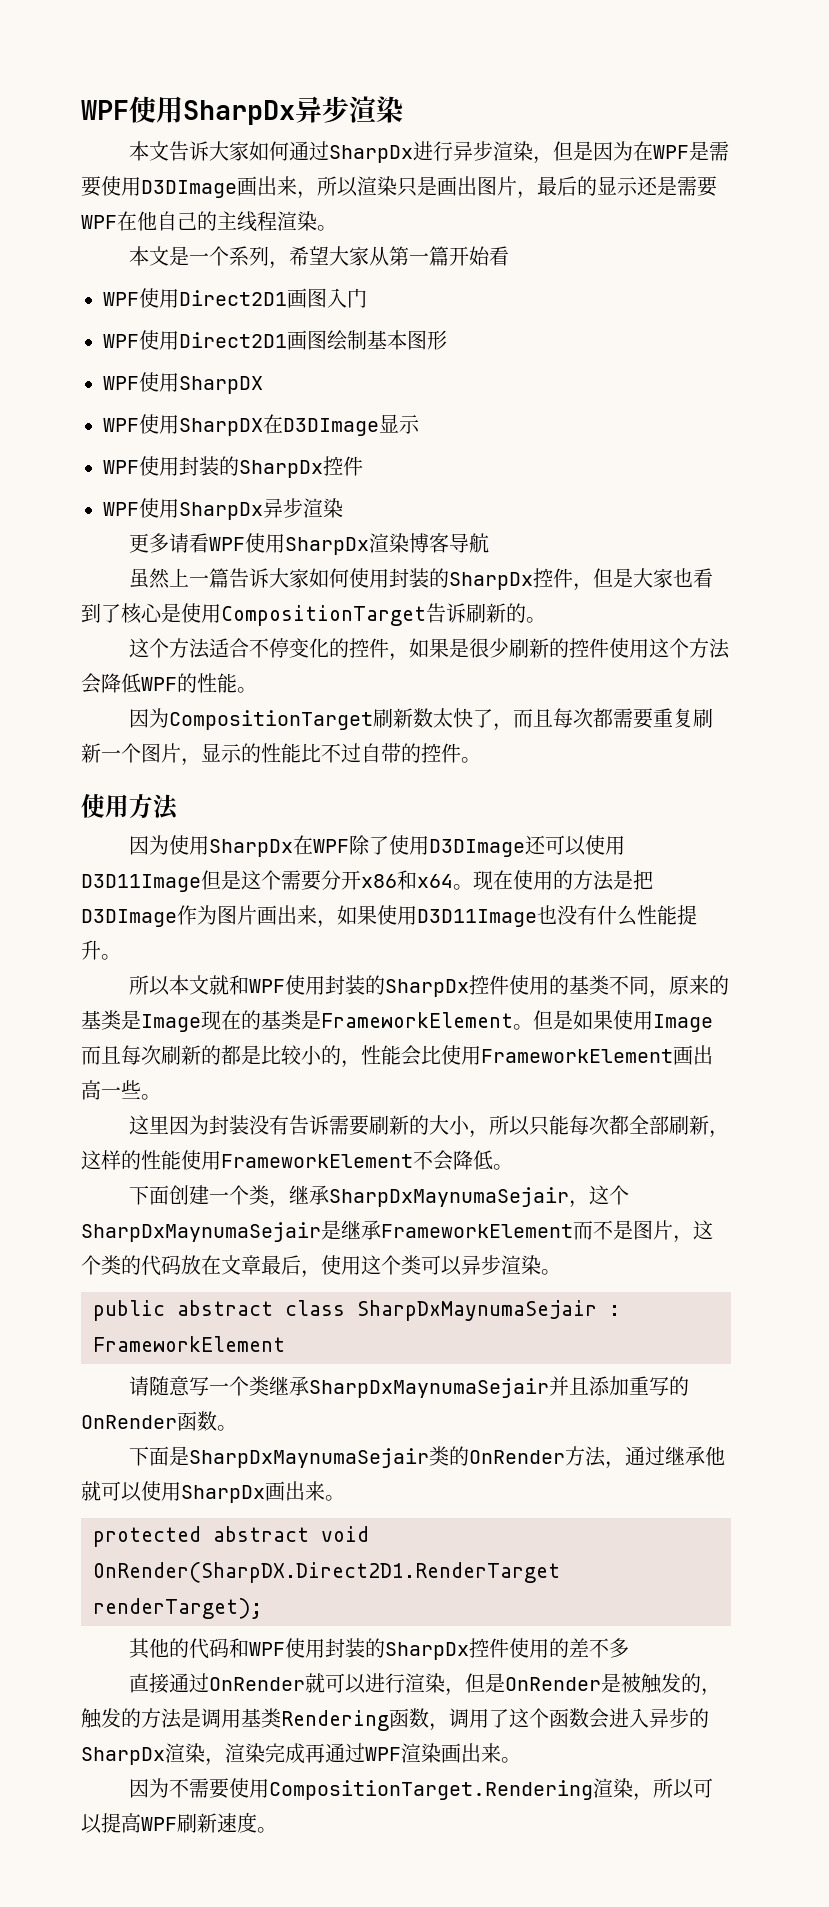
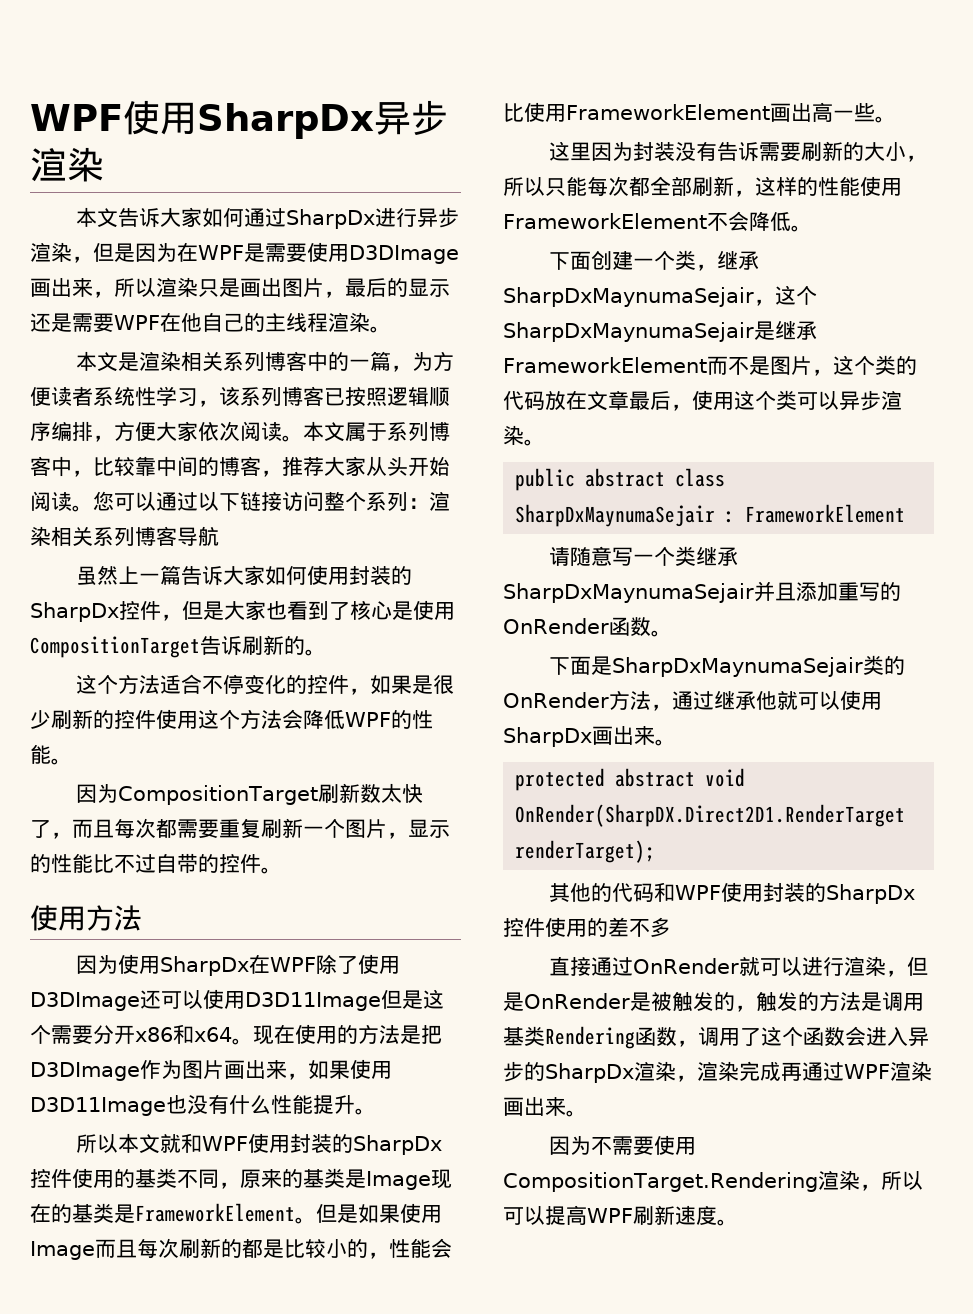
- 本文是一个系列，希望大家从第一篇开始看
- WPF使用Direct2D1画图入门
- WPF使用Direct2D1画图绘制基本图形
- WPF使用SharpDX
- WPF使用SharpDX在D3DImage显示
- WPF使用封装的SharpDx控件
- WPF使用SharpDx异步渲染
- 更多请看WPF使用SharpDx渲染博客导航
+ 本文是渲染相关系列博客中的一篇，为方便读者系统性学习，该系列博客已按照逻辑顺序编排，方便大家依次阅读。本文属于系列博客中，比较靠中间的博客，推荐大家从头开始阅读。您可以通过以下链接访问整个系列：渲染相关系列博客导航

